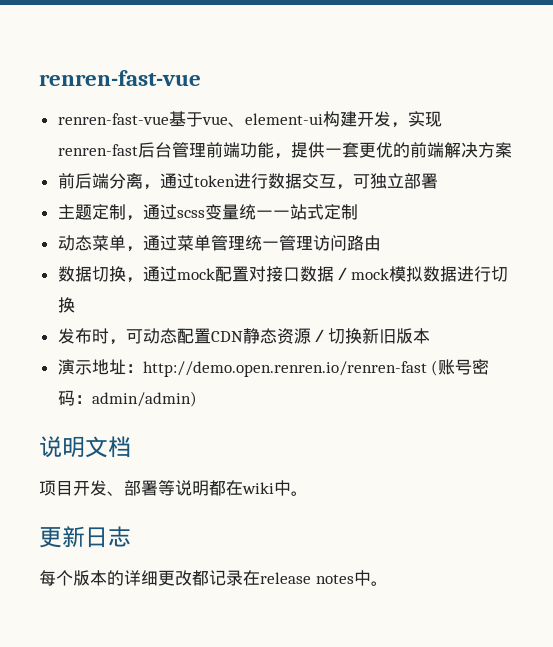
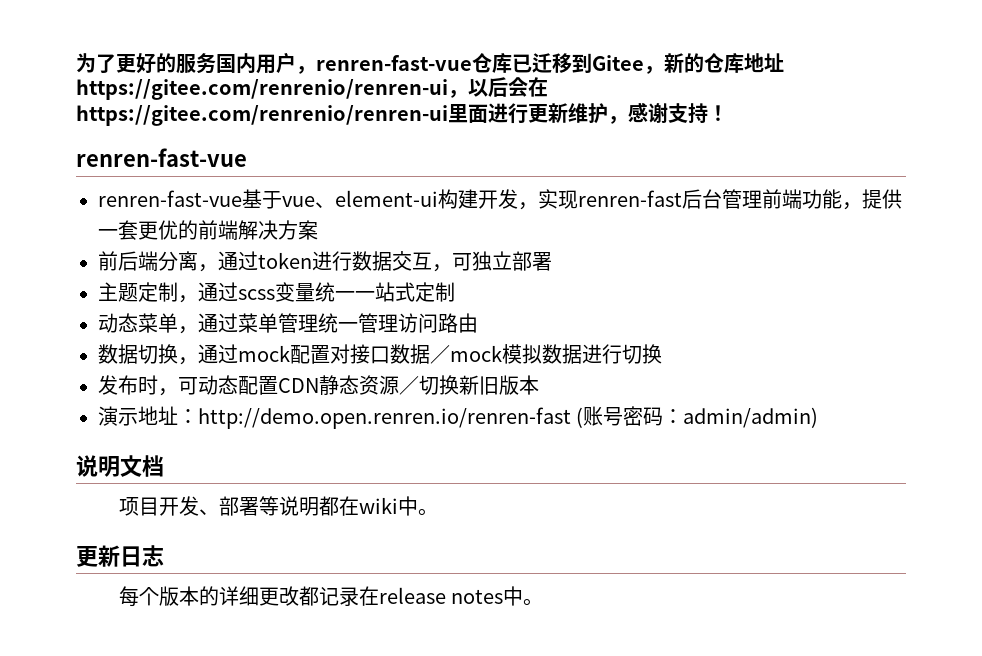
+ 为了更好的服务国内用户，renren-fast-vue仓库已迁移到Gitee，新的仓库地址https://gitee.com/renrenio/renren-ui，以后会在https://gitee.com/renrenio/renren-ui里面进行更新维护，感谢支持！

